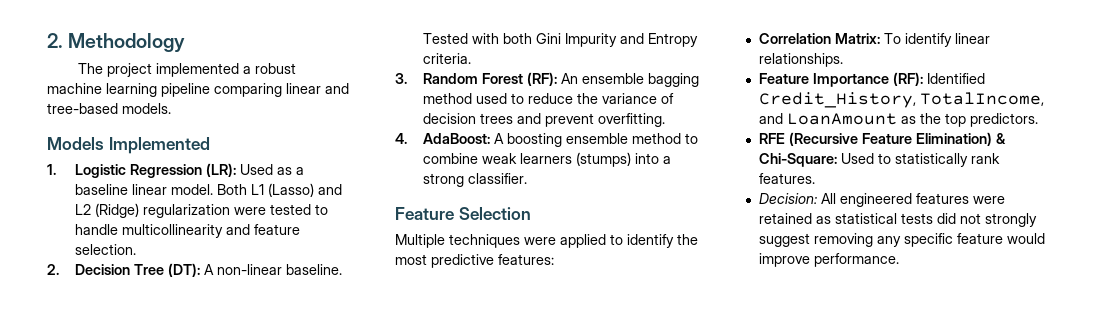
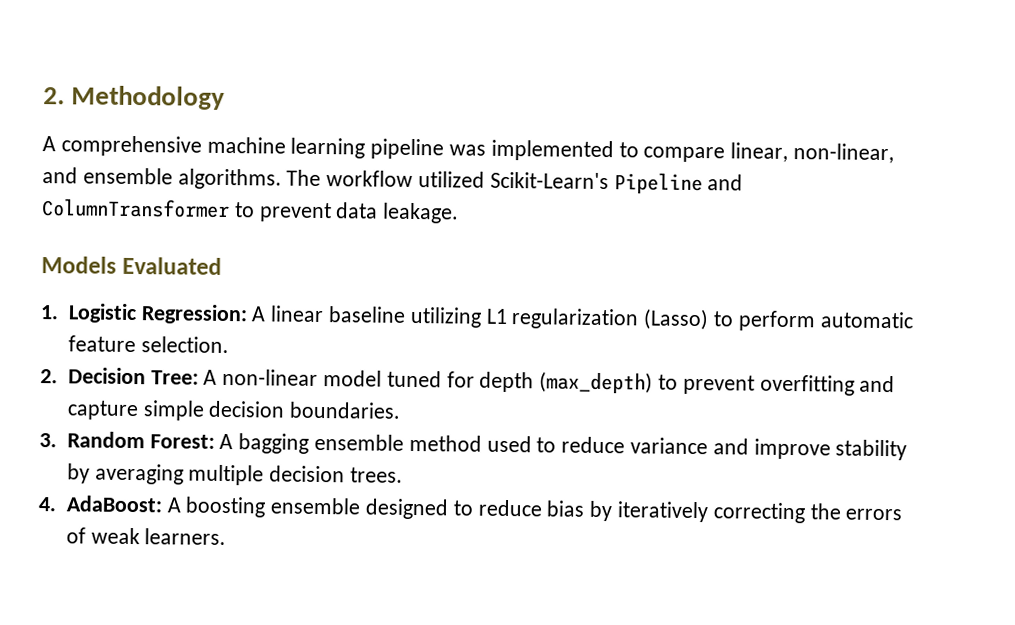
- The project implemented a robust machine learning pipeline comparing linear and tree-based models.
+ A comprehensive machine learning pipeline was implemented to compare linear, non-linear, and ensemble algorithms. The workflow utilized Scikit-Learn's Pipeline and ColumnTransformer to prevent data leakage.
- Models Implemented
+ Models Evaluated
- 1. Logistic Regression (LR): Used as a baseline linear model. Both L1 (Lasso) and L2 (Ridge) regularization were tested to handle multicollinearity and feature selection.
- 2. Decision Tree (DT): A non-linear baseline. Tested with both Gini Impurity and Entropy criteria.
- 3. Random Forest (RF): An ensemble bagging method used to reduce the variance of decision trees and prevent overfitting.
+ 1. Logistic Regression: A linear baseline utilizing L1 regularization (Lasso) to perform automatic feature selection.
+ 2. Decision Tree: A non-linear model tuned for depth (max_depth) to prevent overfitting and capture simple decision boundaries.
+ 3. Random Forest: A bagging ensemble method used to reduce variance and improve stability by averaging multiple decision trees.
- 4. AdaBoost: A boosting ensemble method to combine weak learners (stumps) into a strong classifier.
- Feature Selection
- Multiple techniques were applied to identify the most predictive features:
- Correlation Matrix: To identify linear relationships.
- Feature Importance (RF): Identified Credit_History, TotalIncome, and LoanAmount as the top predictors.
- RFE (Recursive Feature Elimination) & Chi-Square: Used to statistically rank features.
- Decision: All engineered features were retained as statistical tests did not strongly suggest removing any specific feature would improve performance.
+ 4. AdaBoost: A boosting ensemble designed to reduce bias by iteratively correcting the errors of weak learners.

